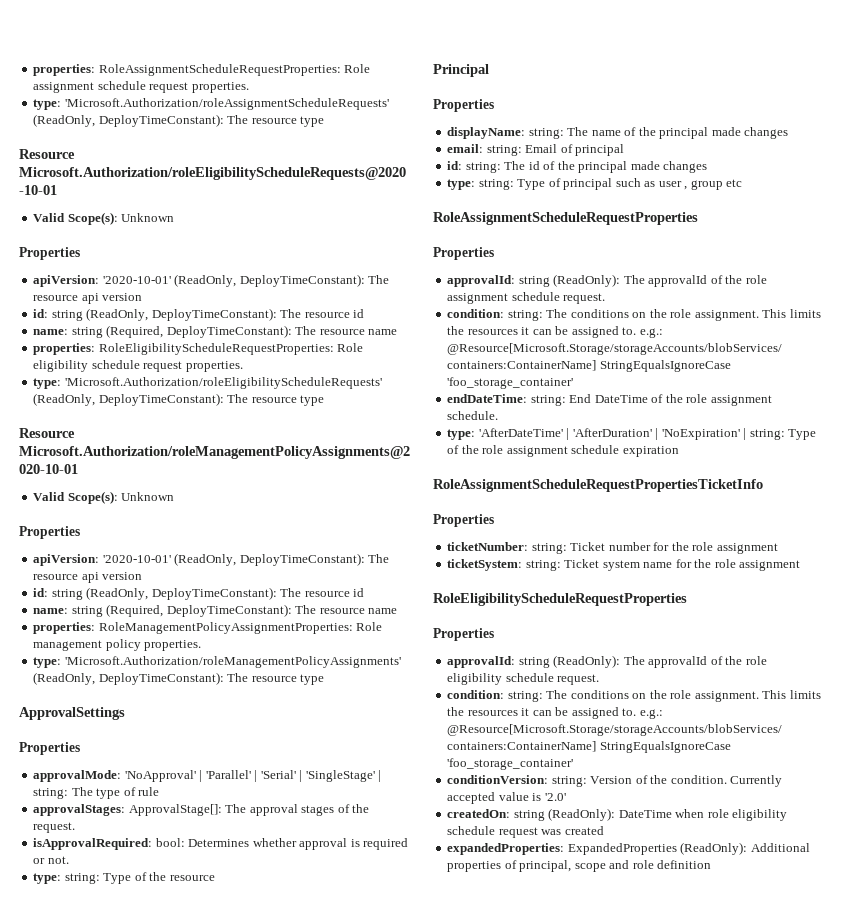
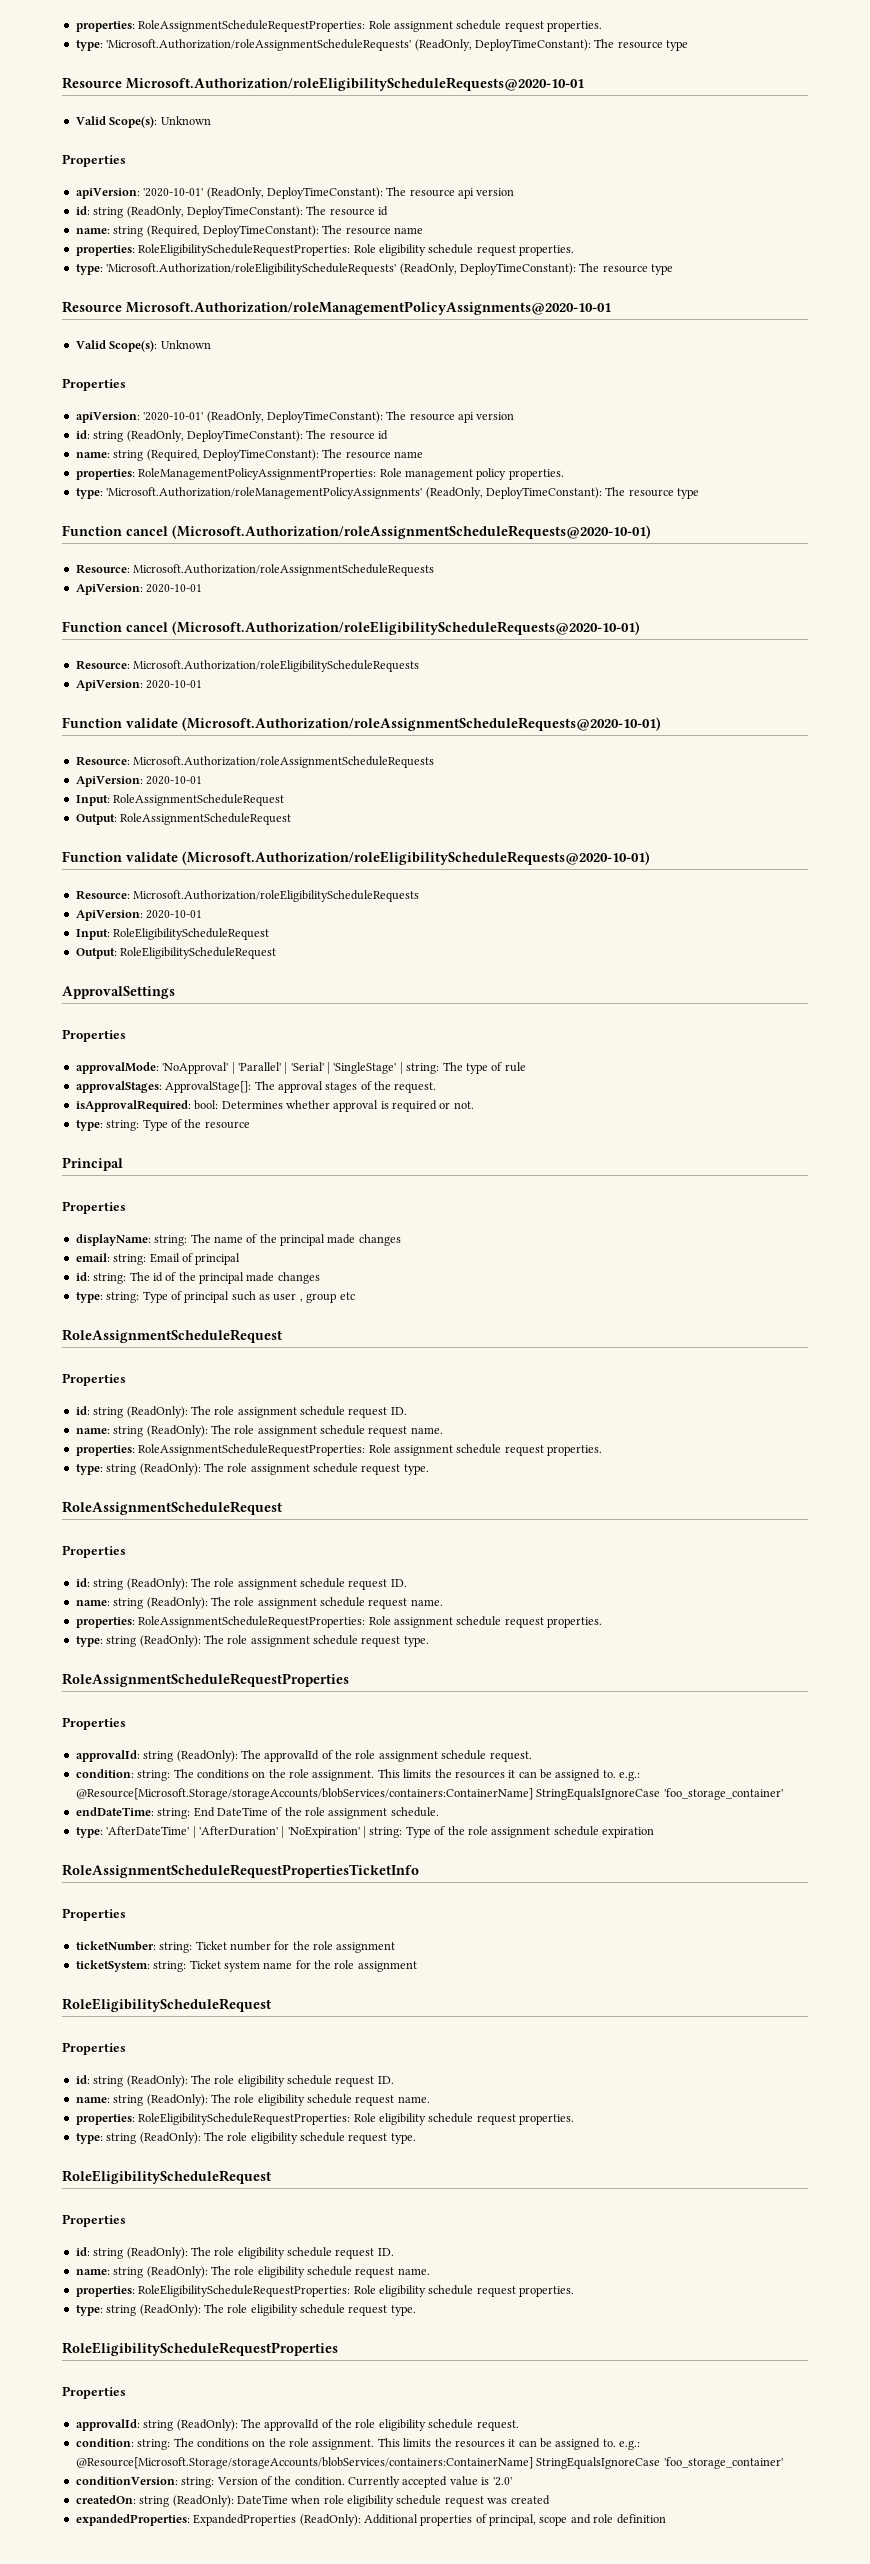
+ Function cancel (Microsoft.Authorization/roleAssignmentScheduleRequests@2020-10-01)
+ Resource: Microsoft.Authorization/roleAssignmentScheduleRequests
+ ApiVersion: 2020-10-01
+ Function cancel (Microsoft.Authorization/roleEligibilityScheduleRequests@2020-10-01)
+ Resource: Microsoft.Authorization/roleEligibilityScheduleRequests
+ ApiVersion: 2020-10-01
+ Function validate (Microsoft.Authorization/roleAssignmentScheduleRequests@2020-10-01)
+ Resource: Microsoft.Authorization/roleAssignmentScheduleRequests
+ ApiVersion: 2020-10-01
+ Input: RoleAssignmentScheduleRequest
+ Output: RoleAssignmentScheduleRequest
+ Function validate (Microsoft.Authorization/roleEligibilityScheduleRequests@2020-10-01)
+ Resource: Microsoft.Authorization/roleEligibilityScheduleRequests
+ ApiVersion: 2020-10-01
+ Input: RoleEligibilityScheduleRequest
+ Output: RoleEligibilityScheduleRequest
  type: string: Type of principal such as user , group etc
+ RoleAssignmentScheduleRequest
+ Properties
+ id: string (ReadOnly): The role assignment schedule request ID.
+ name: string (ReadOnly): The role assignment schedule request name.
+ properties: RoleAssignmentScheduleRequestProperties: Role assignment schedule request properties.
+ type: string (ReadOnly): The role assignment schedule request type.
+ RoleAssignmentScheduleRequest
+ Properties
+ id: string (ReadOnly): The role assignment schedule request ID.
+ name: string (ReadOnly): The role assignment schedule request name.
+ properties: RoleAssignmentScheduleRequestProperties: Role assignment schedule request properties.
+ type: string (ReadOnly): The role assignment schedule request type.
  ticketSystem: string: Ticket system name for the role assignment
+ RoleEligibilityScheduleRequest
+ Properties
+ id: string (ReadOnly): The role eligibility schedule request ID.
+ name: string (ReadOnly): The role eligibility schedule request name.
+ properties: RoleEligibilityScheduleRequestProperties: Role eligibility schedule request properties.
+ type: string (ReadOnly): The role eligibility schedule request type.
+ RoleEligibilityScheduleRequest
+ Properties
+ id: string (ReadOnly): The role eligibility schedule request ID.
+ name: string (ReadOnly): The role eligibility schedule request name.
+ properties: RoleEligibilityScheduleRequestProperties: Role eligibility schedule request properties.
+ type: string (ReadOnly): The role eligibility schedule request type.

